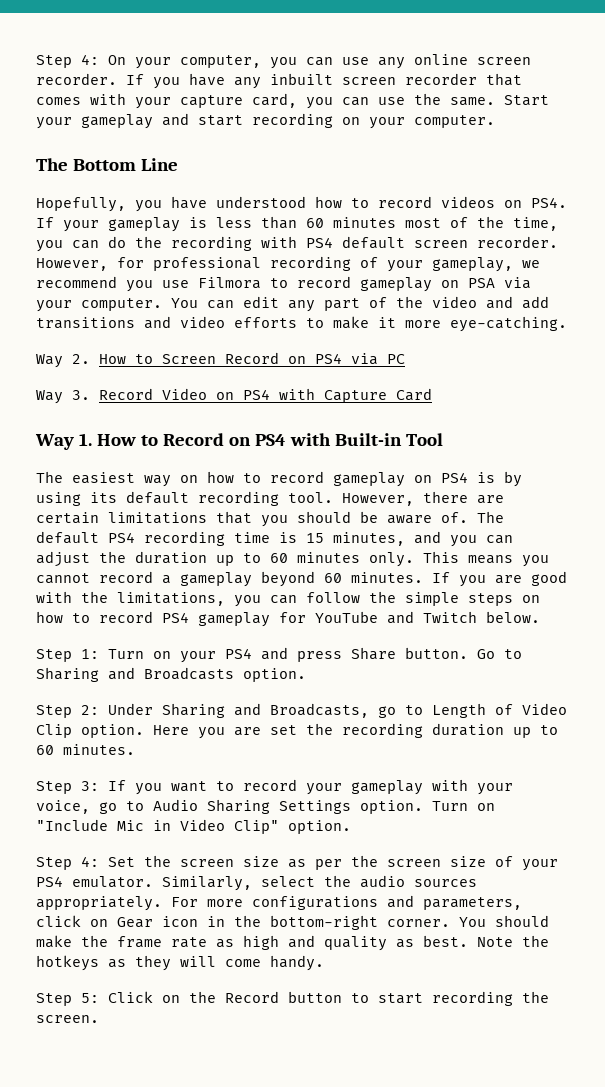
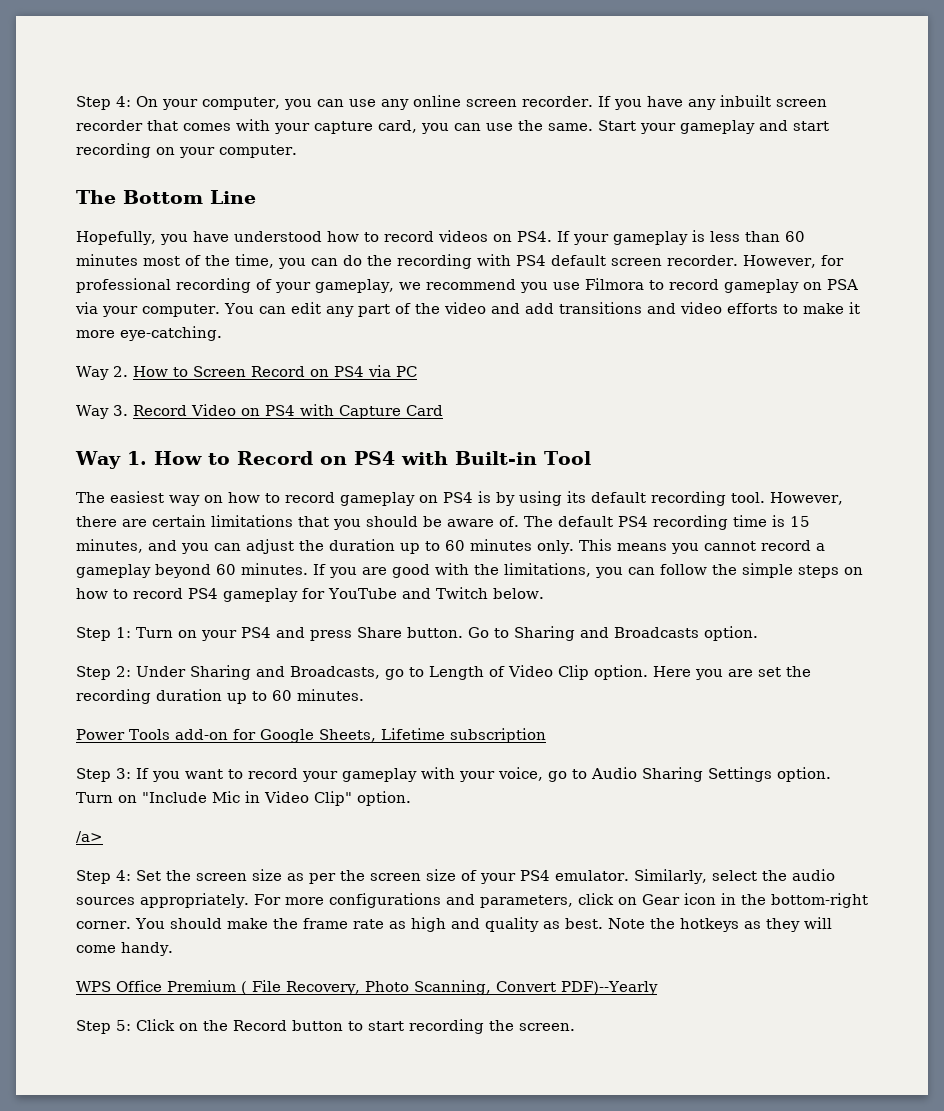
+ Power Tools add-on for Google Sheets, Lifetime subscription
+ /a>
+ WPS Office Premium ( File Recovery, Photo Scanning, Convert PDF)--Yearly

